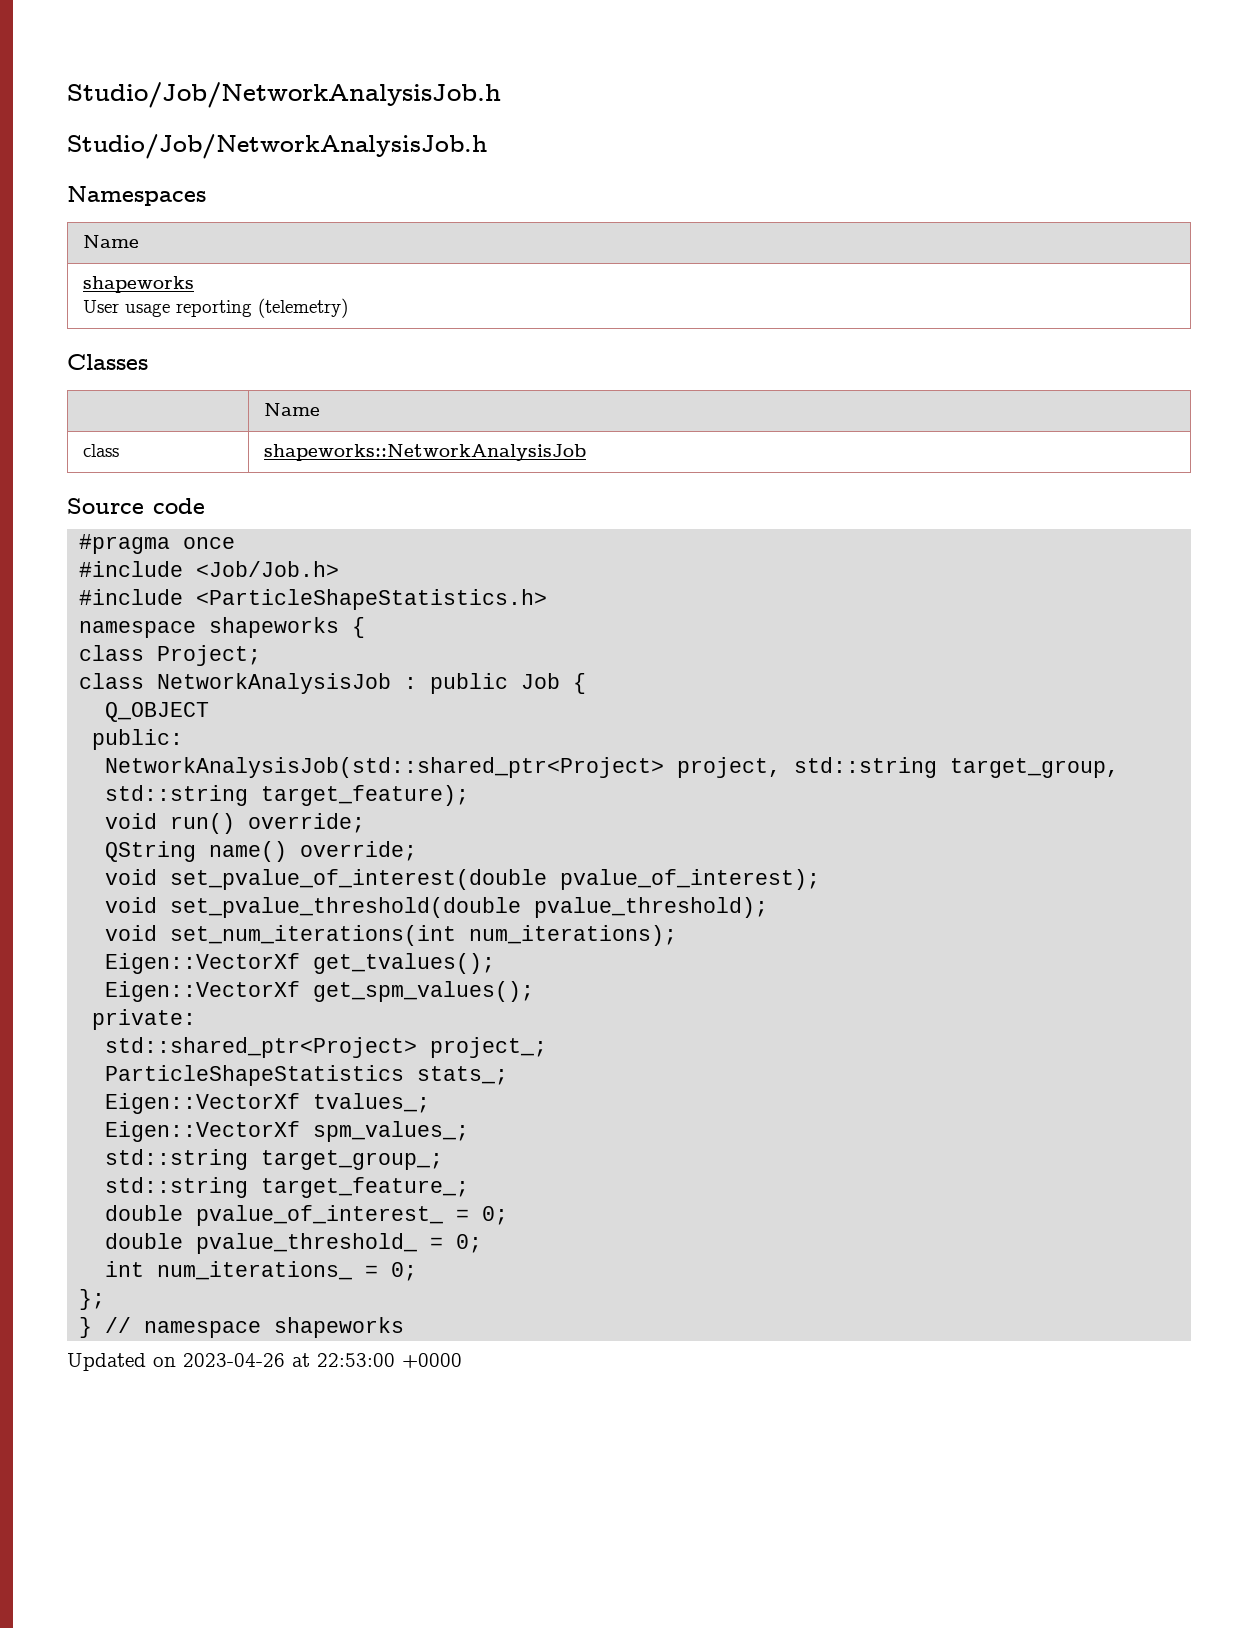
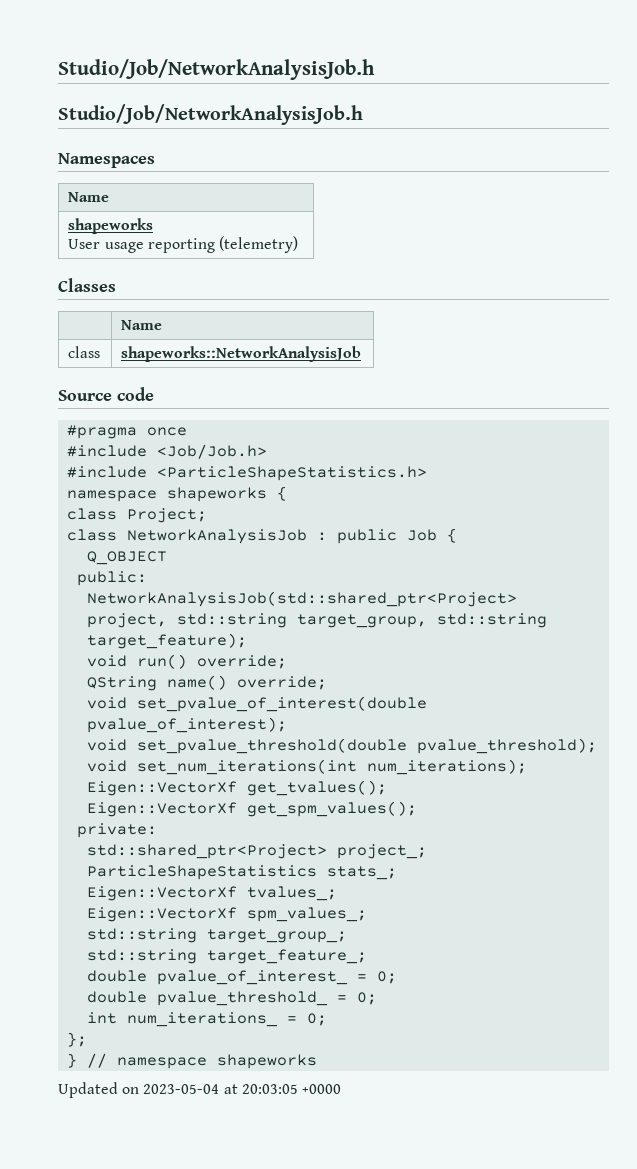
- Updated on 2023-04-26 at 22:53:00 +0000
+ Updated on 2023-05-04 at 20:03:05 +0000

